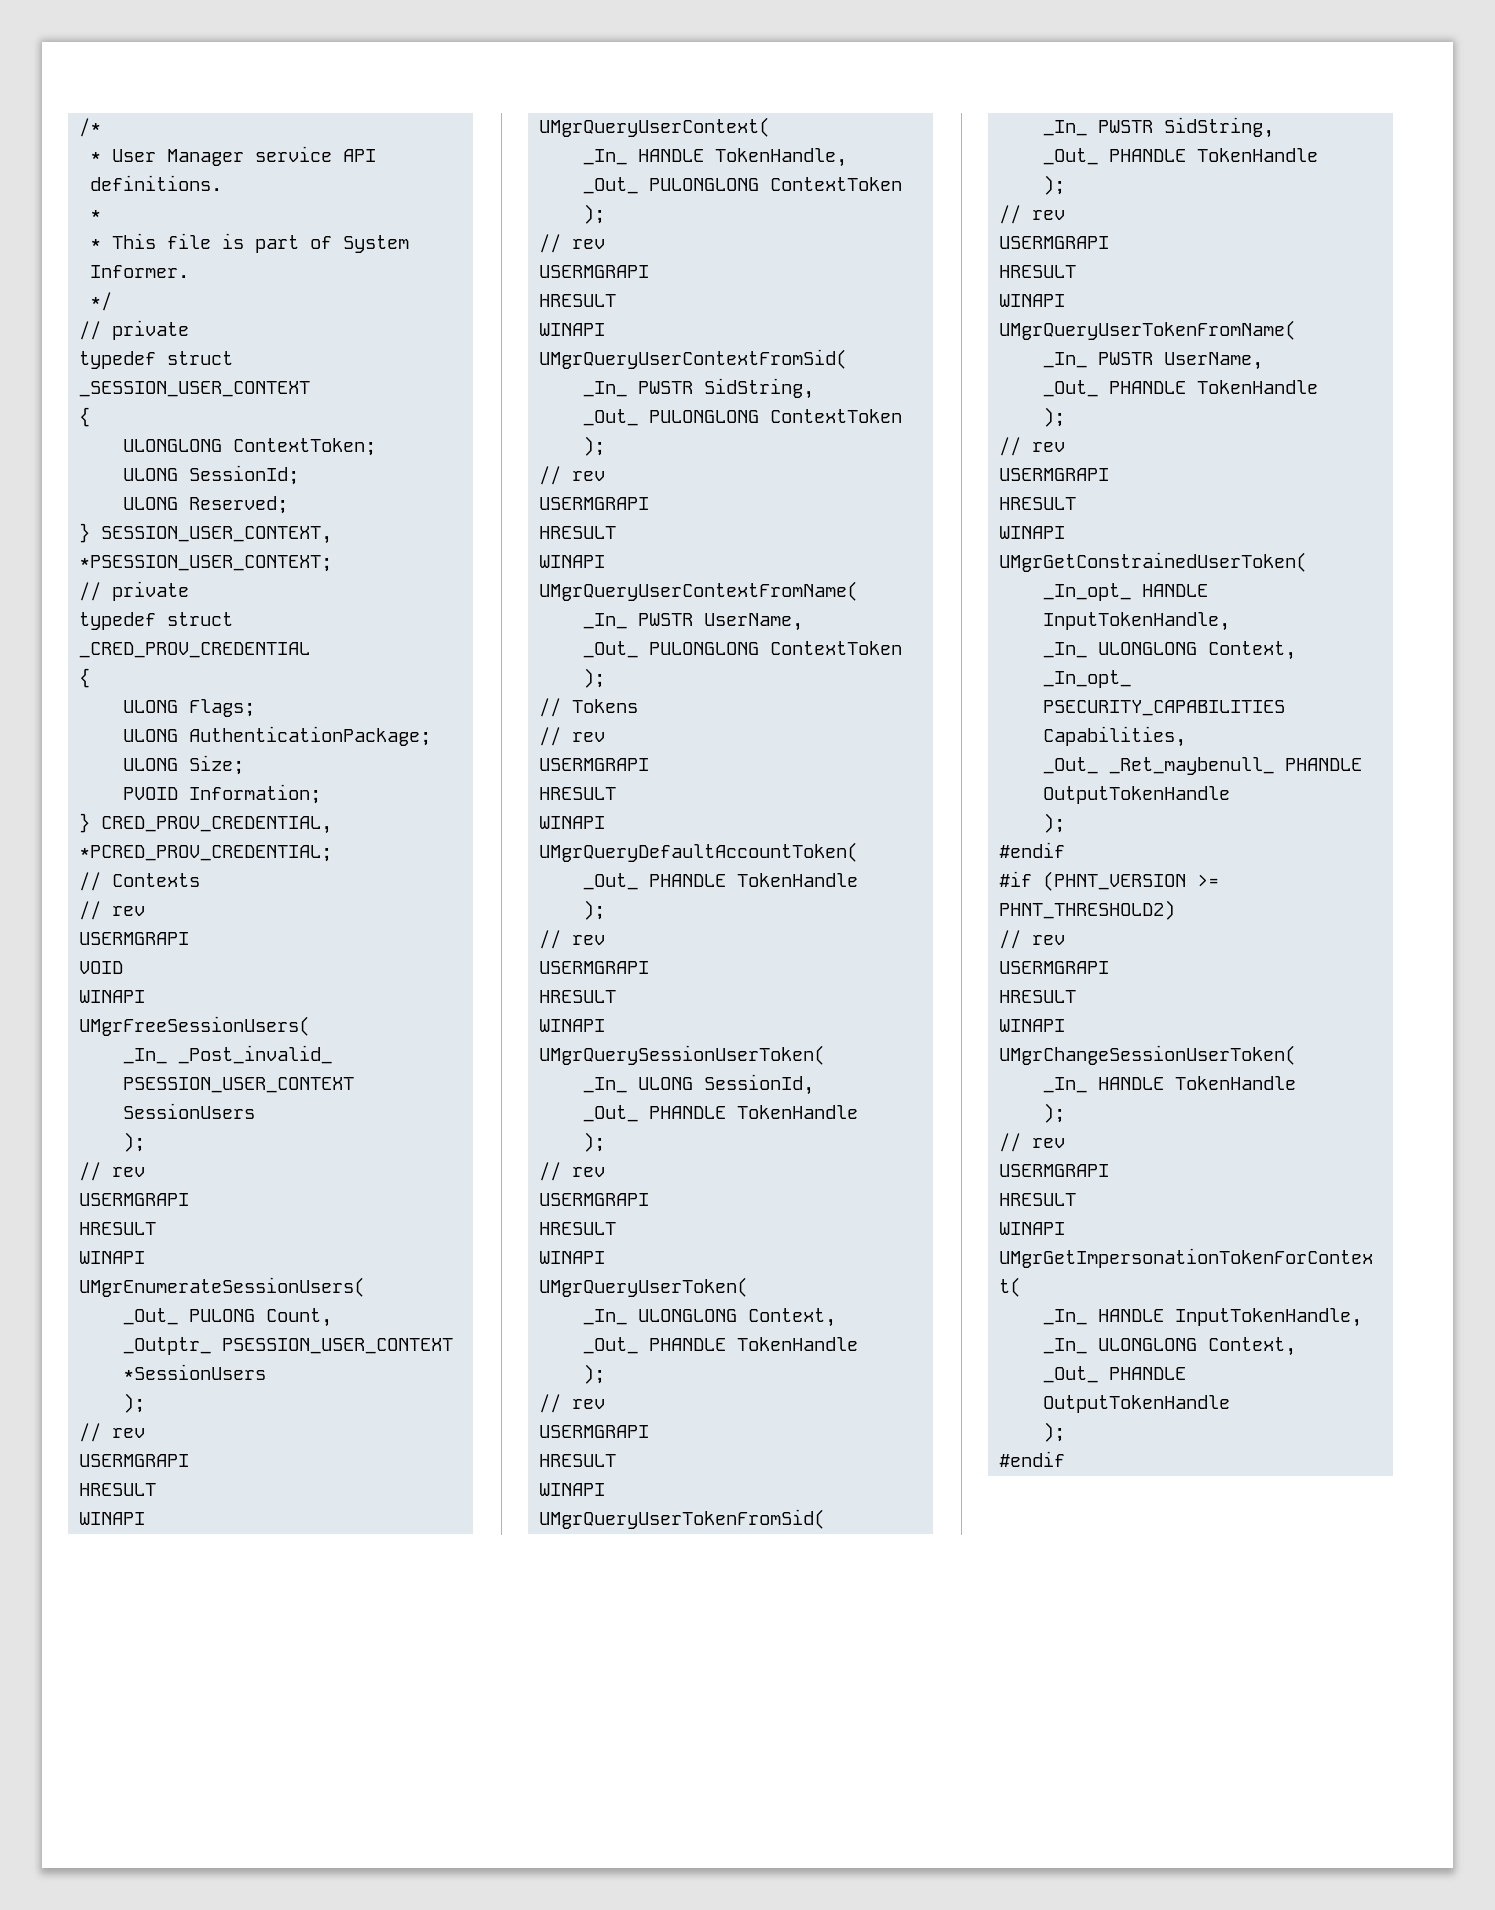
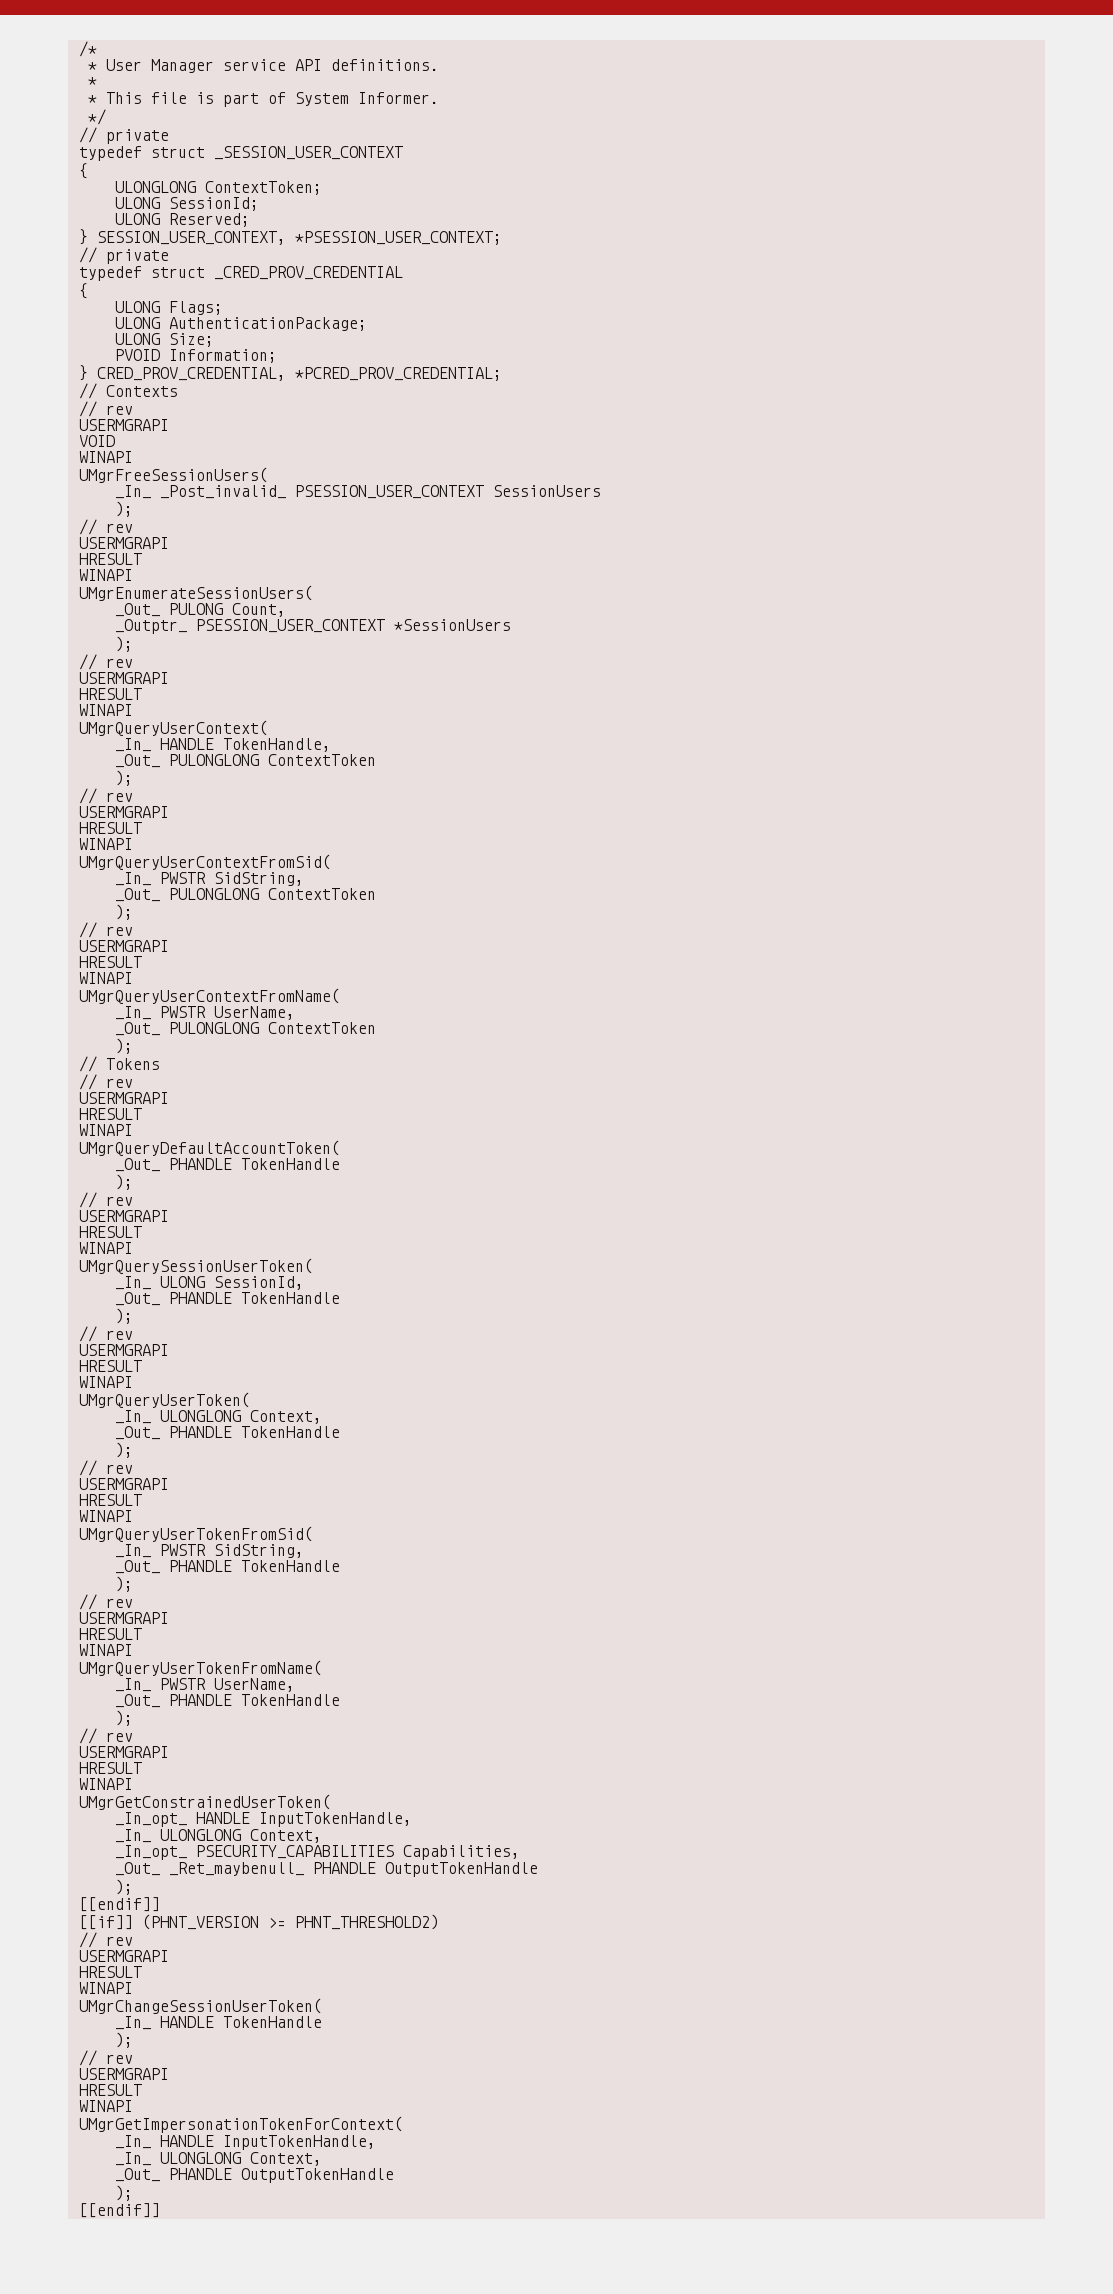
  _Out_ _Ret_maybenull_ PHANDLE OutputTokenHandle
  );
- #endif
- #if (PHNT_VERSION >= PHNT_THRESHOLD2)
+ [[endif]]
+ [[if]] (PHNT_VERSION >= PHNT_THRESHOLD2)
  _Out_ PHANDLE OutputTokenHandle
  );
- #endif
+ [[endif]]

